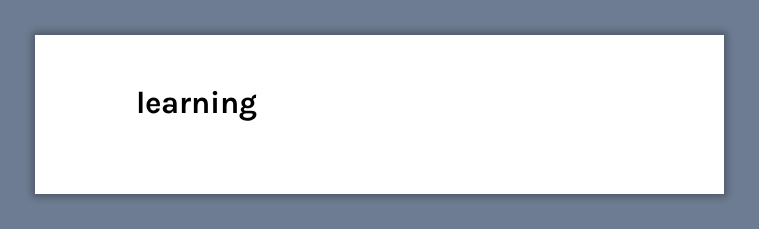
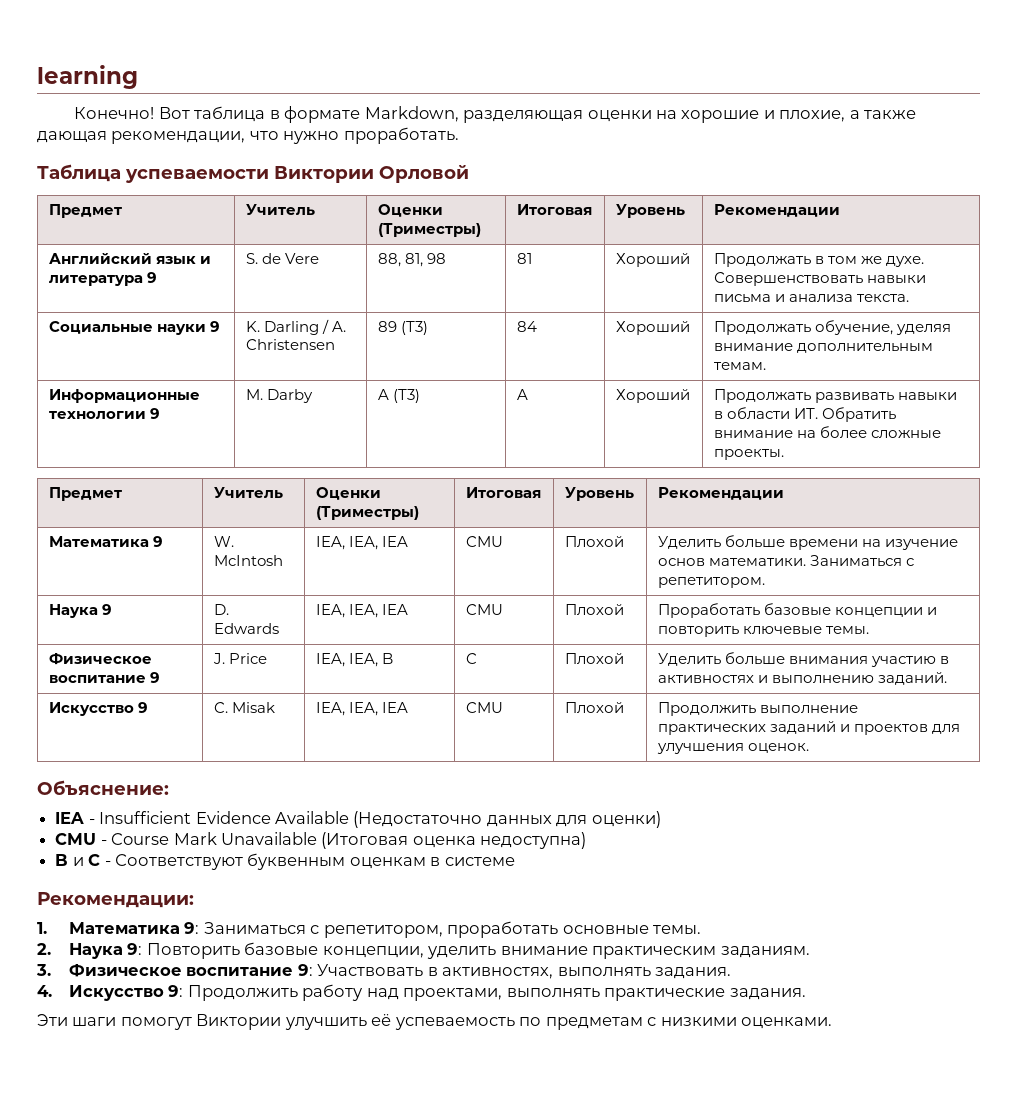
+ Конечно! Вот таблица в формате Markdown, разделяющая оценки на хорошие и плохие, а также дающая рекомендации, что нужно проработать.
+ Таблица успеваемости Виктории Орловой
+ Предмет | Учитель | Оценки (Триместры) | Итоговая | Уровень | Рекомендации
+ Английский язык и литература 9 | S. de Vere | 88, 81, 98 | 81 | Хороший | Продолжать в том же духе. Совершенствовать навыки письма и анализа текста.
+ Социальные науки 9 | K. Darling / A. Christensen | 89 (Т3) | 84 | Хороший | Продолжать обучение, уделяя внимание дополнительным темам.
+ Информационные технологии 9 | M. Darby | A (Т3) | A | Хороший | Продолжать развивать навыки в области ИТ. Обратить внимание на более сложные проекты.
+ Предмет | Учитель | Оценки (Триместры) | Итоговая | Уровень | Рекомендации
+ Математика 9 | W. McIntosh | IEA, IEA, IEA | CMU | Плохой | Уделить больше времени на изучение основ математики. Заниматься с репетитором.
+ Наука 9 | D. Edwards | IEA, IEA, IEA | CMU | Плохой | Проработать базовые концепции и повторить ключевые темы.
+ Физическое воспитание 9 | J. Price | IEA, IEA, B | C | Плохой | Уделить больше внимания участию в активностях и выполнению заданий.
+ Искусство 9 | C. Misak | IEA, IEA, IEA | CMU | Плохой | Продолжить выполнение практических заданий и проектов для улучшения оценок.
+ Объяснение:
+ IEA - Insufficient Evidence Available (Недостаточно данных для оценки)
+ CMU - Course Mark Unavailable (Итоговая оценка недоступна)
+ B и C - Соответствуют буквенным оценкам в системе
+ Рекомендации:
+ 1. Математика 9: Заниматься с репетитором, проработать основные темы.
+ 2. Наука 9: Повторить базовые концепции, уделить внимание практическим заданиям.
+ 3. Физическое воспитание 9: Участвовать в активностях, выполнять задания.
+ 4. Искусство 9: Продолжить работу над проектами, выполнять практические задания.
+ Эти шаги помогут Виктории улучшить её успеваемость по предметам с низкими оценками.

